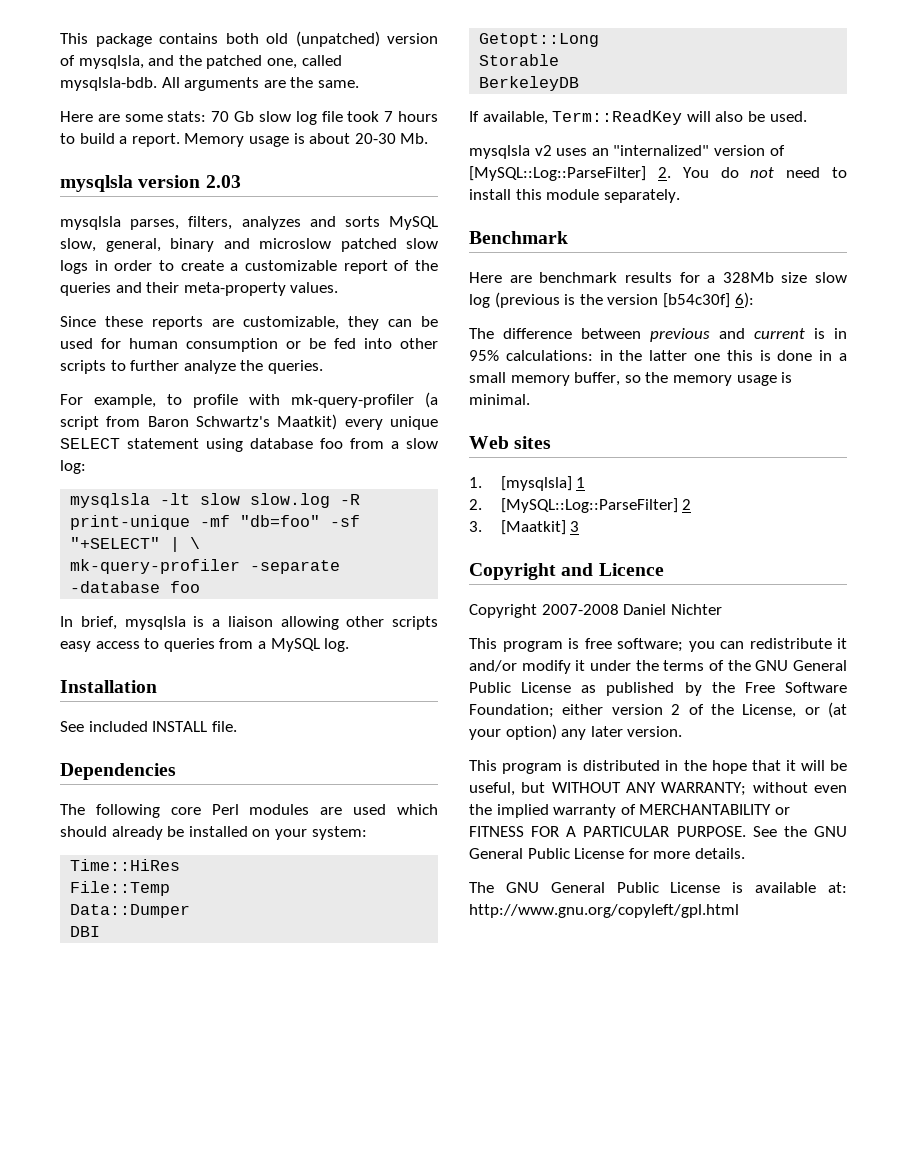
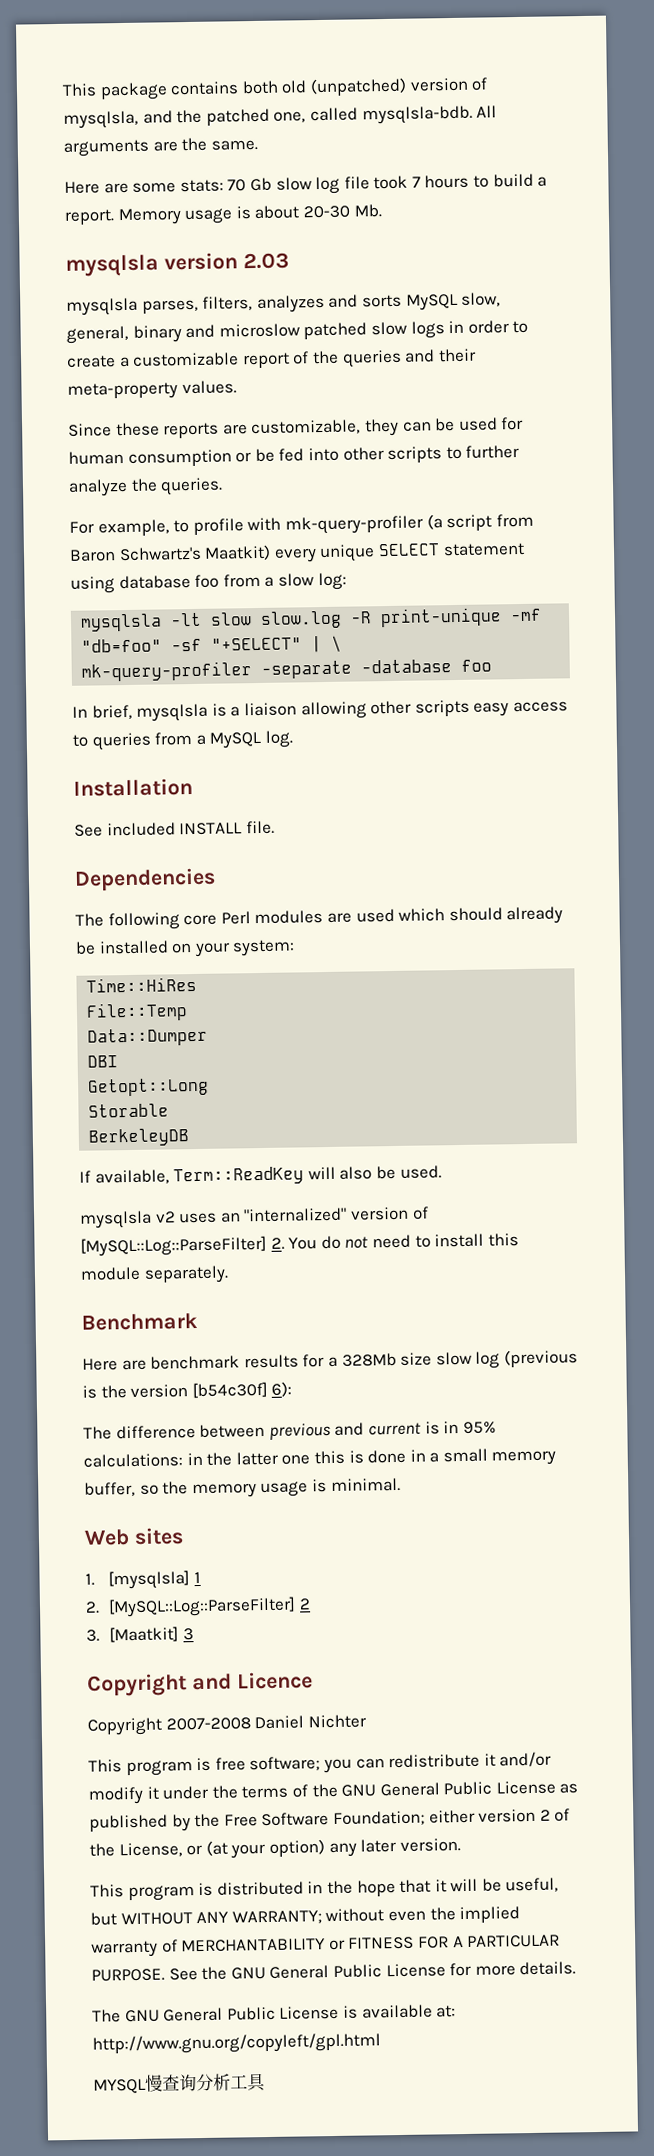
+ MYSQL慢查询分析工具

